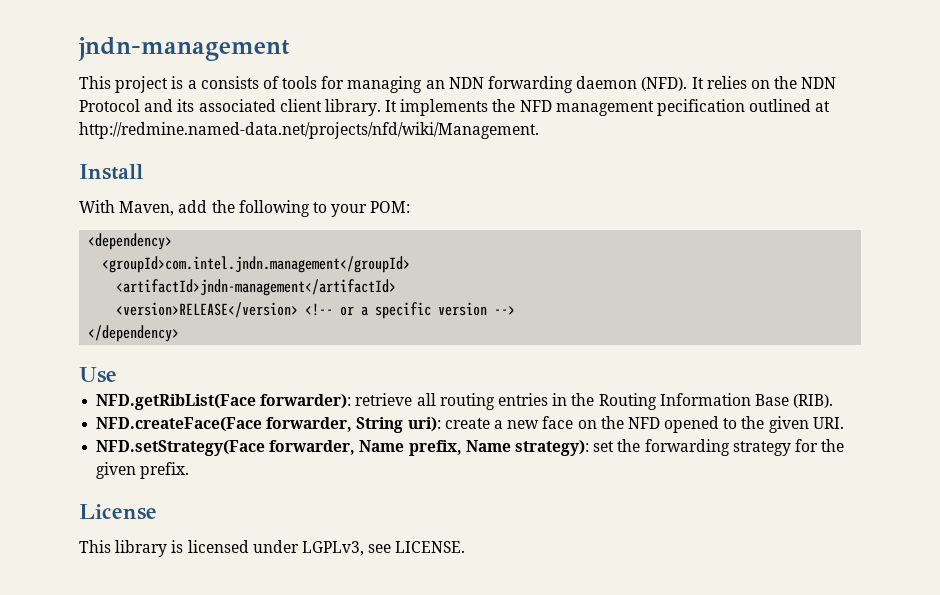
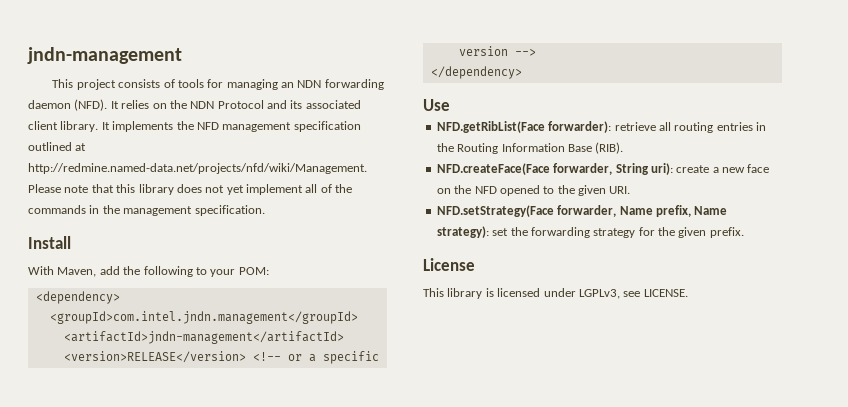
- This project is a consists of tools for managing an NDN forwarding daemon (NFD).
+ This project consists of tools for managing an NDN forwarding daemon (NFD).
- It implements the NFD management pecification outlined at http://redmine.named-data.net/projects/nfd/wiki/Management.
+ It implements the NFD management specification outlined at http://redmine.named-data.net/projects/nfd/wiki/Management. Please note that this library does not yet implement all of the commands in the management specification.

